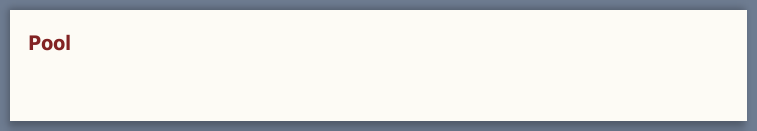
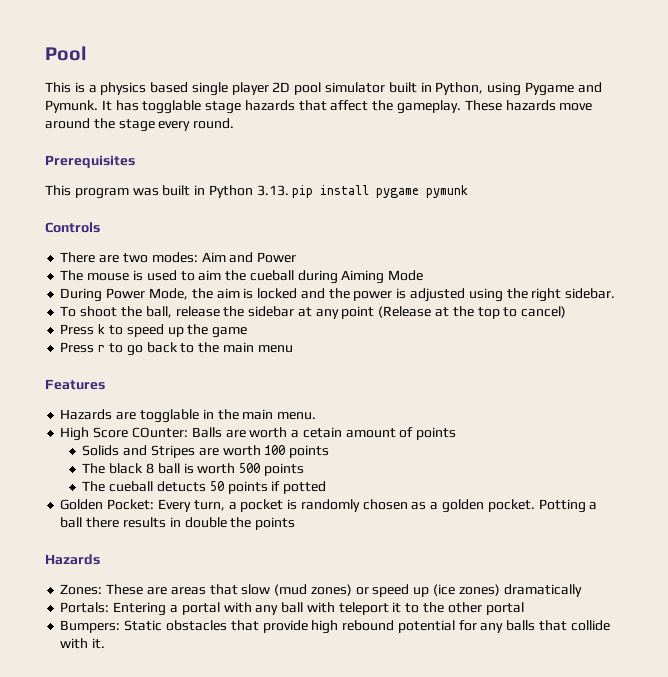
+ This is a physics based single player 2D pool simulator built in Python, using Pygame and Pymunk. It has togglable stage hazards that affect the gameplay. These hazards move around the stage every round.
+ Prerequisites
+ This program was built in Python 3.13. pip install pygame pymunk
+ Controls
+ There are two modes: Aim and Power
+ The mouse is used to aim the cueball during Aiming Mode
+ During Power Mode, the aim is locked and the power is adjusted using the right sidebar.
+ To shoot the ball, release the sidebar at any point (Release at the top to cancel)
+ Press k to speed up the game
+ Press r to go back to the main menu
+ Features
+ Hazards are togglable in the main menu.
+ High Score COunter: Balls are worth a cetain amount of points
+ Solids and Stripes are worth 100 points
+ The black 8 ball is worth 500 points
+ The cueball detucts 50 points if potted
+ Golden Pocket: Every turn, a pocket is randomly chosen as a golden pocket. Potting a ball there results in double the points
+ Hazards
+ Zones: These are areas that slow (mud zones) or speed up (ice zones) dramatically
+ Portals: Entering a portal with any ball with teleport it to the other portal
+ Bumpers: Static obstacles that provide high rebound potential for any balls that collide with it.

